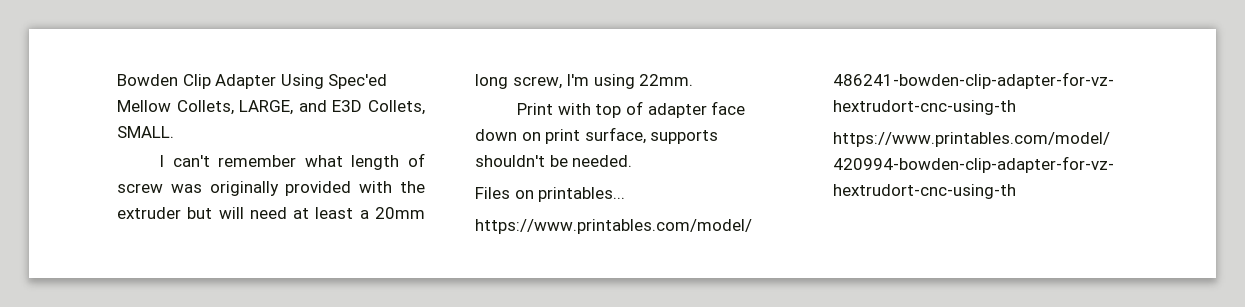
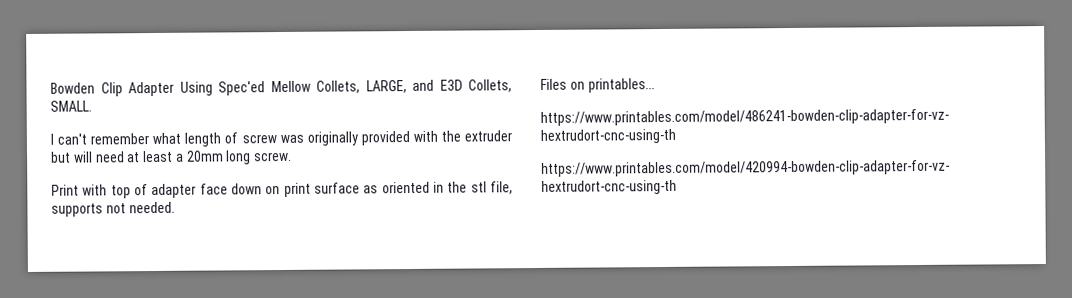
- I can't remember what length of screw was originally provided with the extruder but will need at least a 20mm long screw, I'm using 22mm.
+ I can't remember what length of screw was originally provided with the extruder but will need at least a 20mm long screw.
- Print with top of adapter face down on print surface, supports shouldn't be needed.
+ Print with top of adapter face down on print surface as oriented in the stl file, supports not needed.

